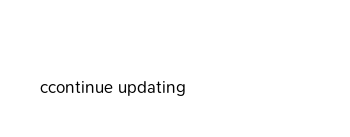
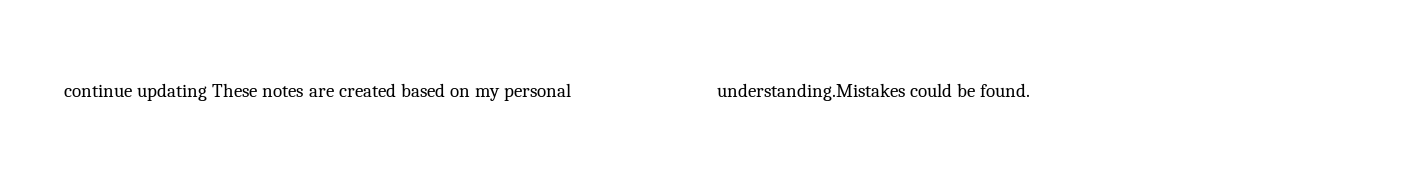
- ccontinue updating
+ continue updating These notes are created based on my personal understanding.Mistakes could be found.

